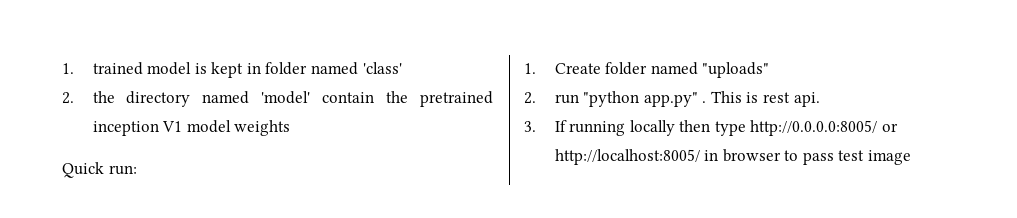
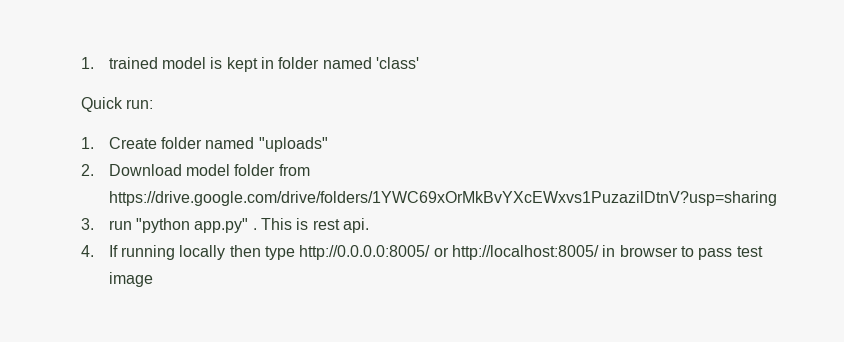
- 2. the directory named 'model' contain the pretrained inception V1 model weights
- 2. run "python app.py" .
+ 2. Download model folder from https://drive.google.com/drive/folders/1YWC69xOrMkBvYXcEWxvs1PuzazilDtnV?usp=sharing
+ 3. run "python app.py" .
- 3. If running locally then type http://0.0.0.0:8005/ or http://localhost:8005/ in browser to pass test image
+ 4. If running locally then type http://0.0.0.0:8005/ or http://localhost:8005/ in browser to pass test image

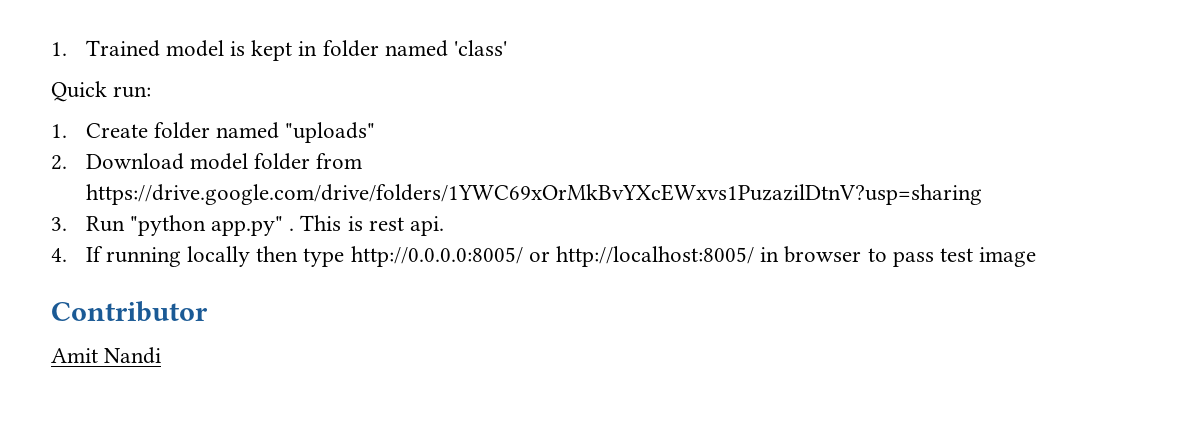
- 1. trained model is kept in folder named 'class'
+ 1. Trained model is kept in folder named 'class'
- 3. run "python app.py" .
+ 3. Run "python app.py" .
+ Contributor
+ Amit Nandi

